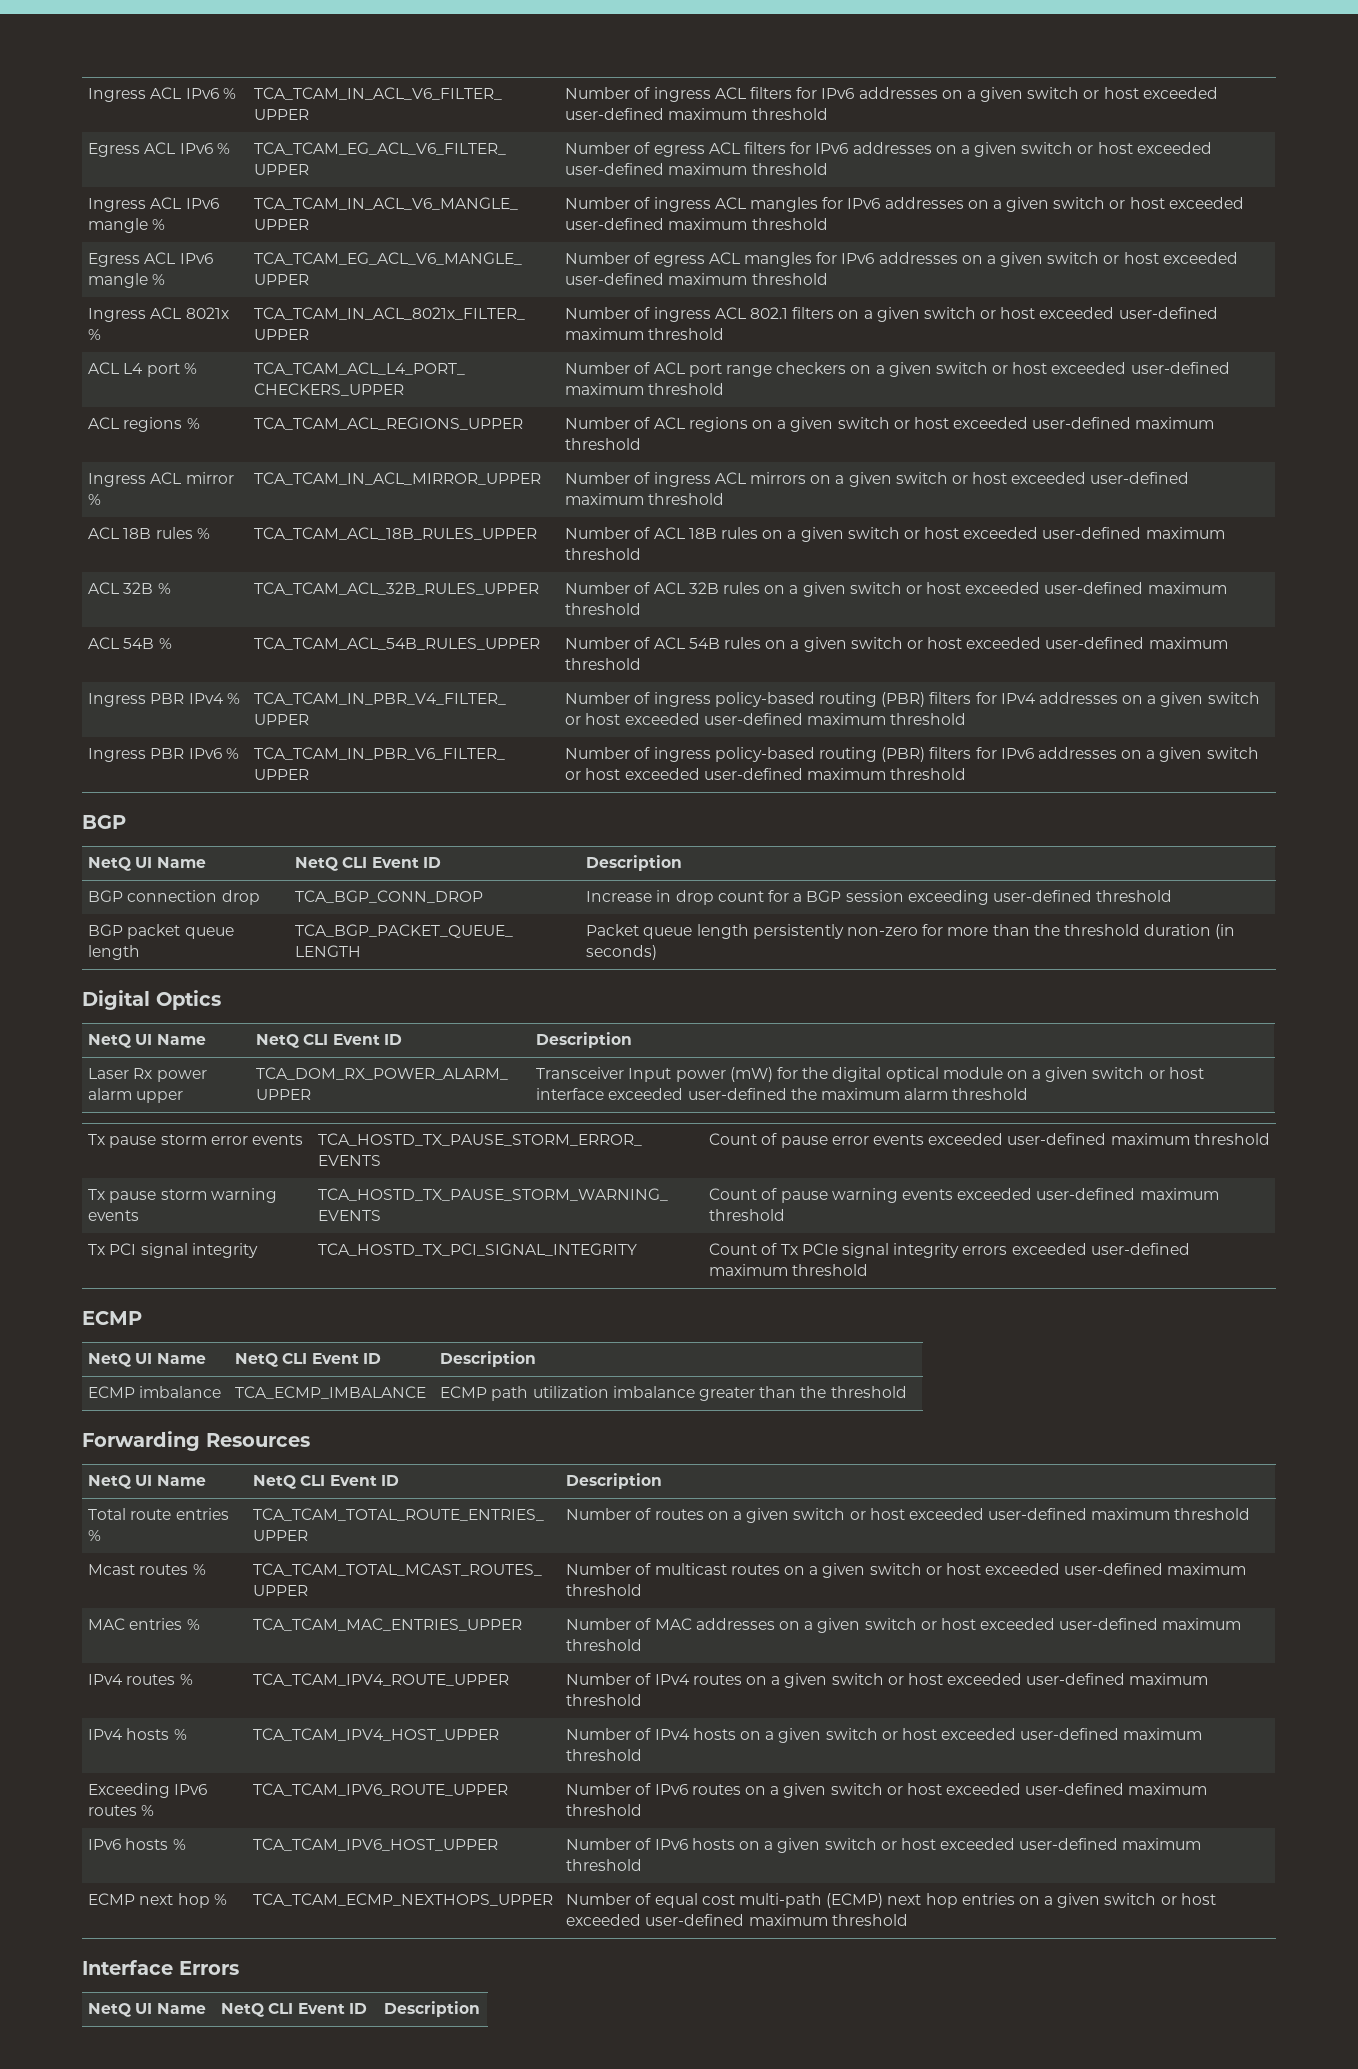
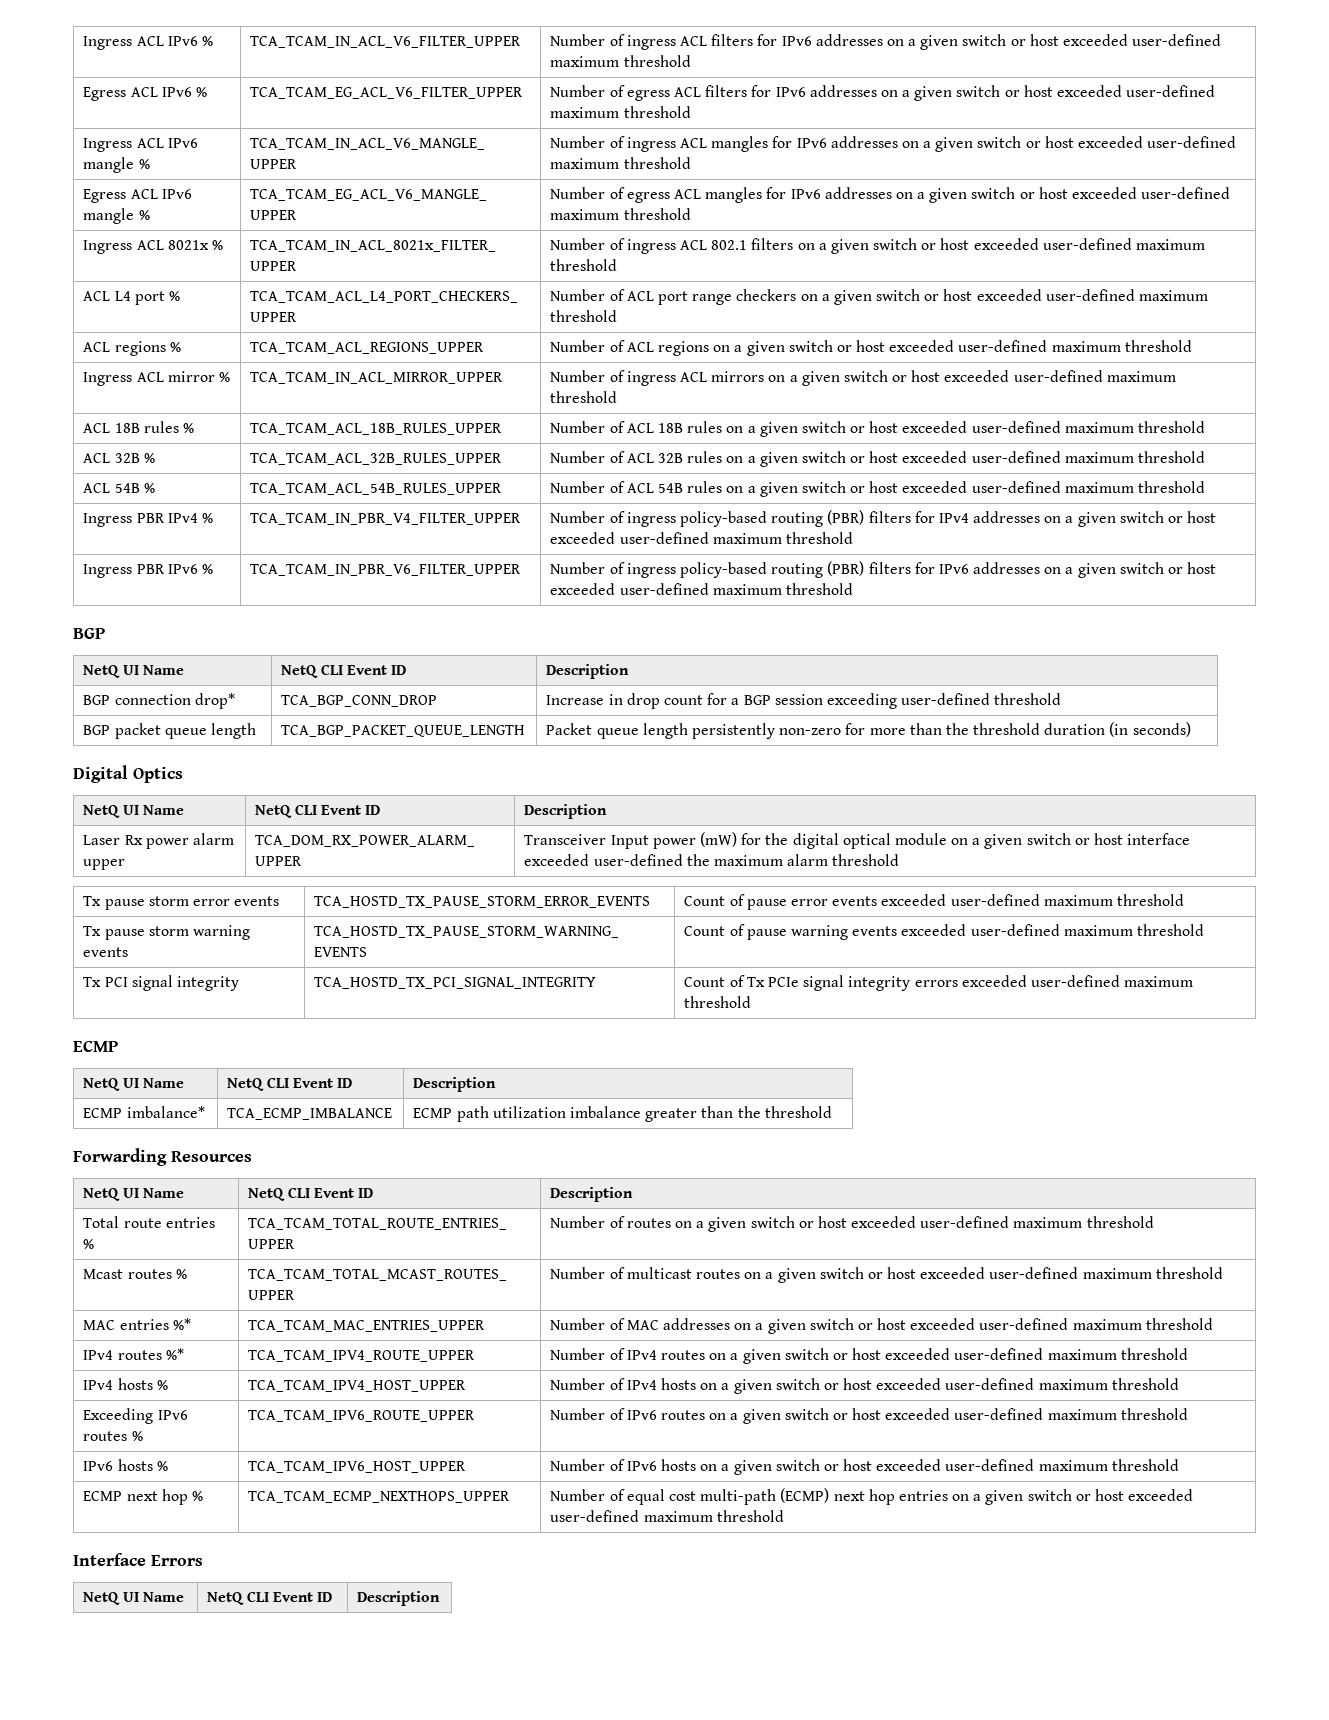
- BGP connection drop | TCA_BGP_CONN_DROP | Increase in drop count for a BGP session exceeding user-defined threshold
+ BGP connection drop* | TCA_BGP_CONN_DROP | Increase in drop count for a BGP session exceeding user-defined threshold
- ECMP imbalance | TCA_ECMP_IMBALANCE | ECMP path utilization imbalance greater than the threshold
+ ECMP imbalance* | TCA_ECMP_IMBALANCE | ECMP path utilization imbalance greater than the threshold
- MAC entries % | TCA_TCAM_MAC_ENTRIES_UPPER | Number of MAC addresses on a given switch or host exceeded user-defined maximum threshold
+ MAC entries %* | TCA_TCAM_MAC_ENTRIES_UPPER | Number of MAC addresses on a given switch or host exceeded user-defined maximum threshold
- IPv4 routes % | TCA_TCAM_IPV4_ROUTE_UPPER | Number of IPv4 routes on a given switch or host exceeded user-defined maximum threshold
+ IPv4 routes %* | TCA_TCAM_IPV4_ROUTE_UPPER | Number of IPv4 routes on a given switch or host exceeded user-defined maximum threshold

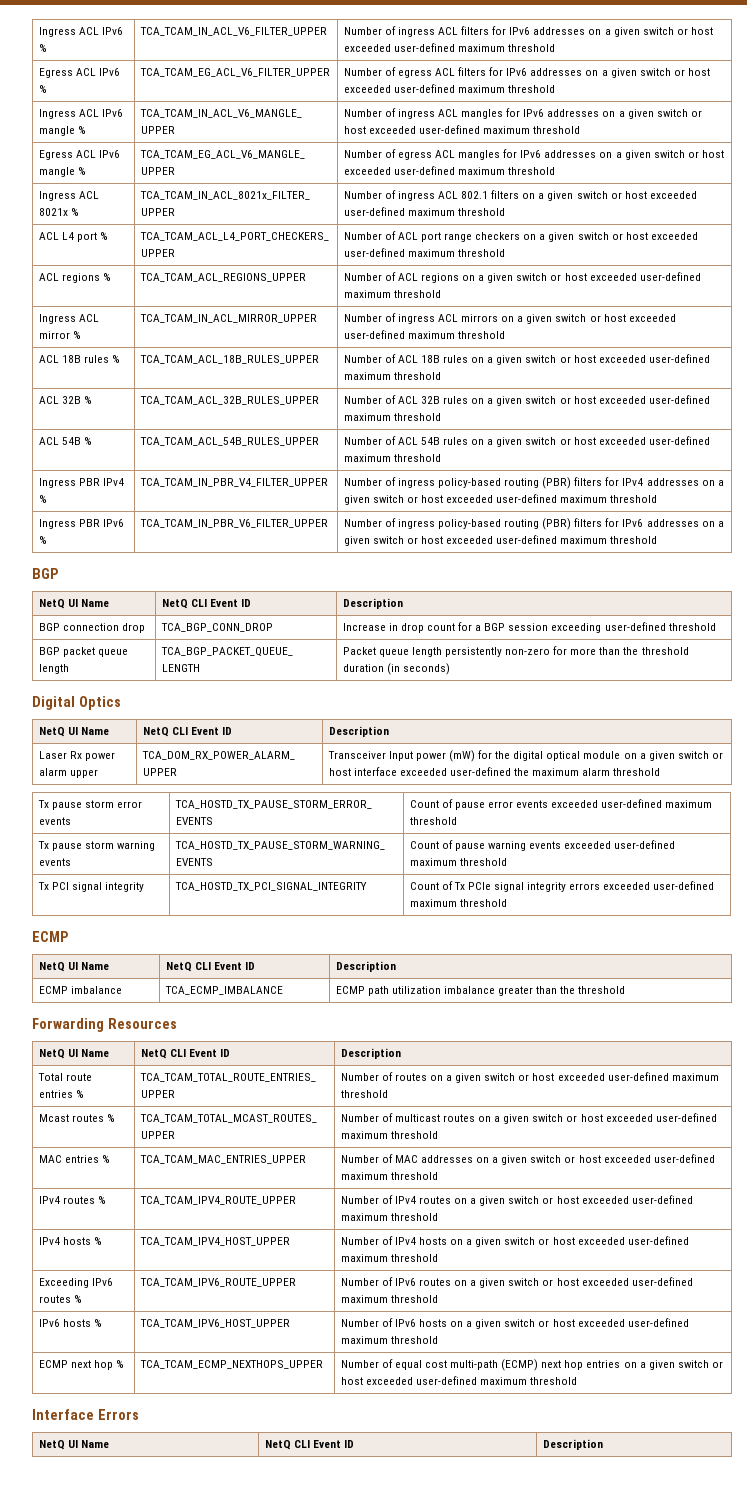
- BGP connection drop* | TCA_BGP_CONN_DROP | Increase in drop count for a BGP session exceeding user-defined threshold
+ BGP connection drop | TCA_BGP_CONN_DROP | Increase in drop count for a BGP session exceeding user-defined threshold
- ECMP imbalance* | TCA_ECMP_IMBALANCE | ECMP path utilization imbalance greater than the threshold
+ ECMP imbalance | TCA_ECMP_IMBALANCE | ECMP path utilization imbalance greater than the threshold
- MAC entries %* | TCA_TCAM_MAC_ENTRIES_UPPER | Number of MAC addresses on a given switch or host exceeded user-defined maximum threshold
+ MAC entries % | TCA_TCAM_MAC_ENTRIES_UPPER | Number of MAC addresses on a given switch or host exceeded user-defined maximum threshold
- IPv4 routes %* | TCA_TCAM_IPV4_ROUTE_UPPER | Number of IPv4 routes on a given switch or host exceeded user-defined maximum threshold
+ IPv4 routes % | TCA_TCAM_IPV4_ROUTE_UPPER | Number of IPv4 routes on a given switch or host exceeded user-defined maximum threshold

